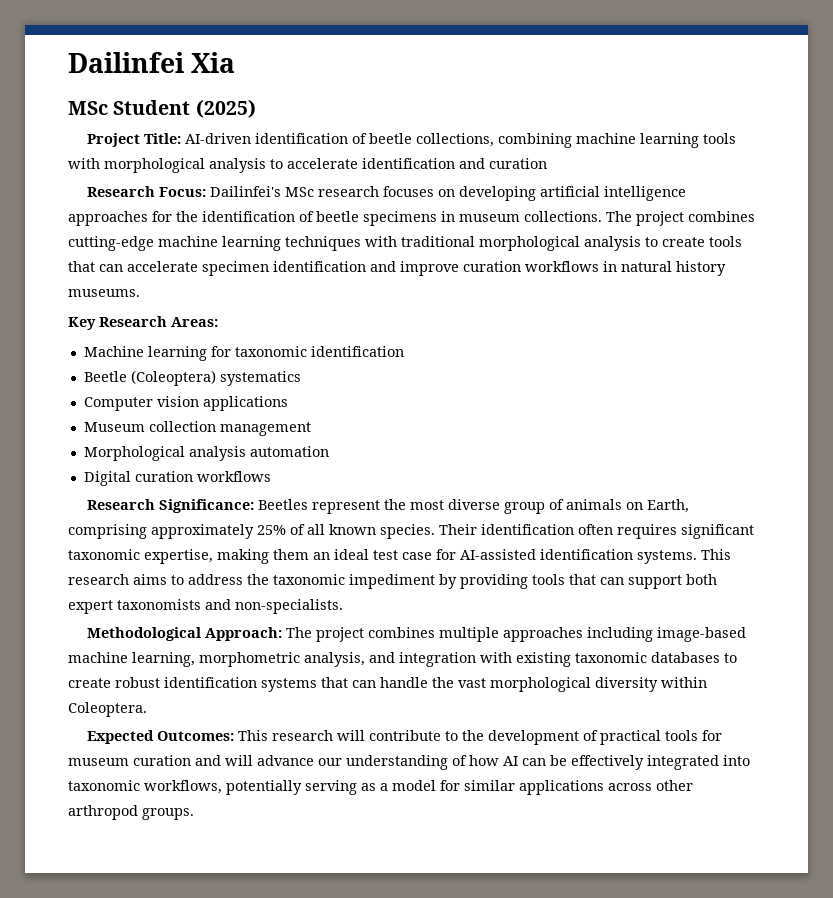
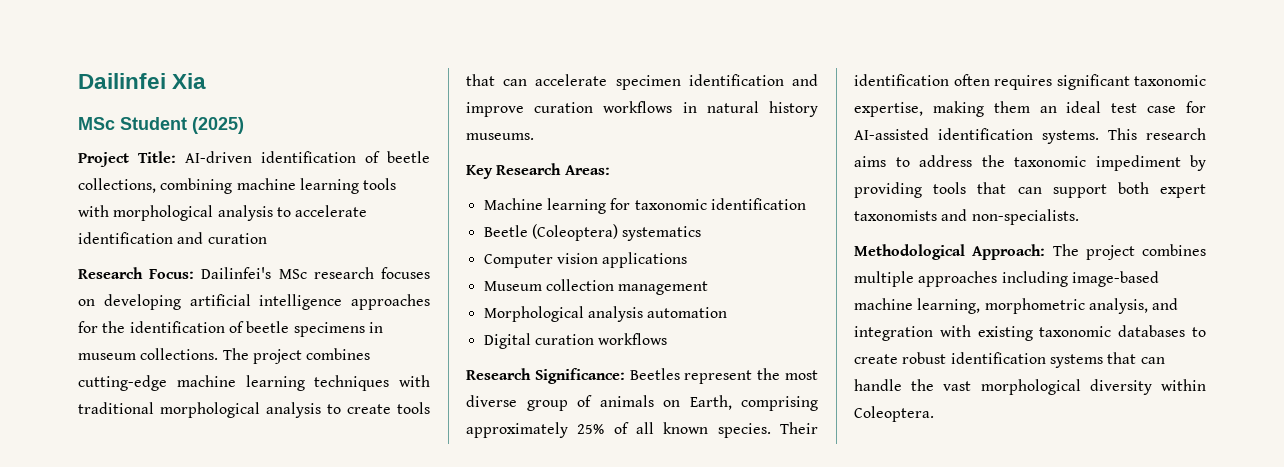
- Expected Outcomes: This research will contribute to the development of practical tools for museum curation and will advance our understanding of how AI can be effectively integrated into taxonomic workflows, potentially serving as a model for similar applications across other arthropod groups.

